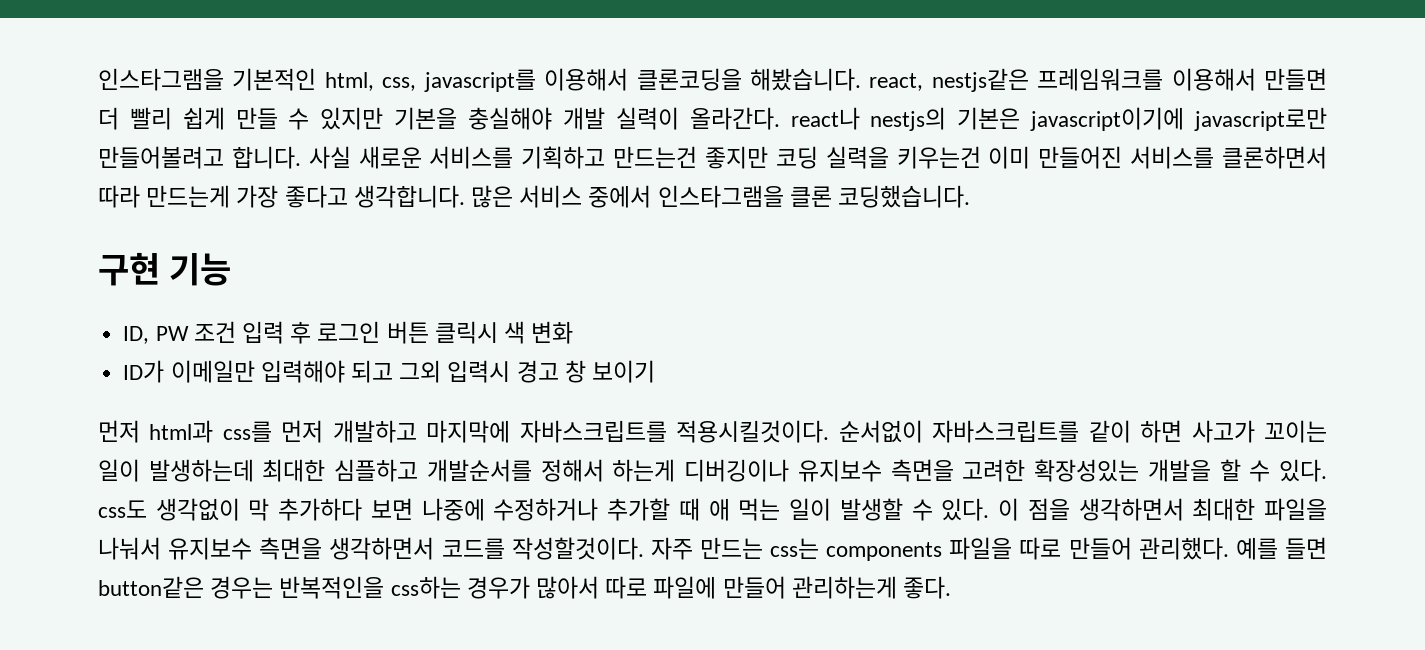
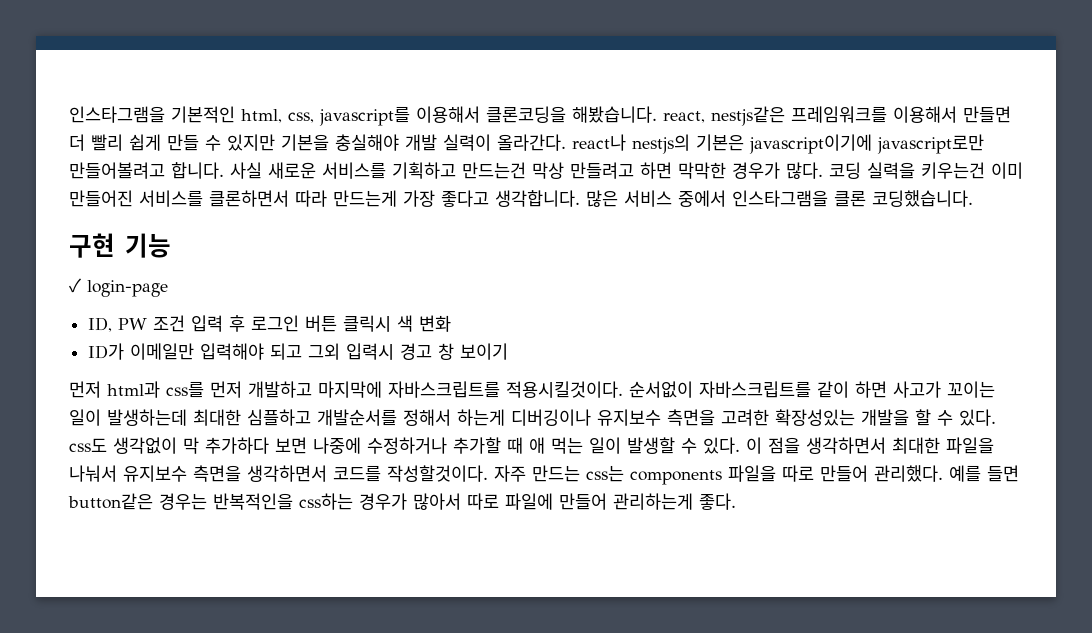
- 사실 새로운 서비스를 기획하고 만드는건 좋지만 코딩 실력을 키우는건 이미 만들어진 서비스를 클론하면서 따라 만드는게 가장 좋다고 생각합니다.
+ 사실 새로운 서비스를 기획하고 만드는건 막상 만들려고 하면 막막한 경우가 많다. 코딩 실력을 키우는건 이미 만들어진 서비스를 클론하면서 따라 만드는게 가장 좋다고 생각합니다.
+ ✓ login-page

